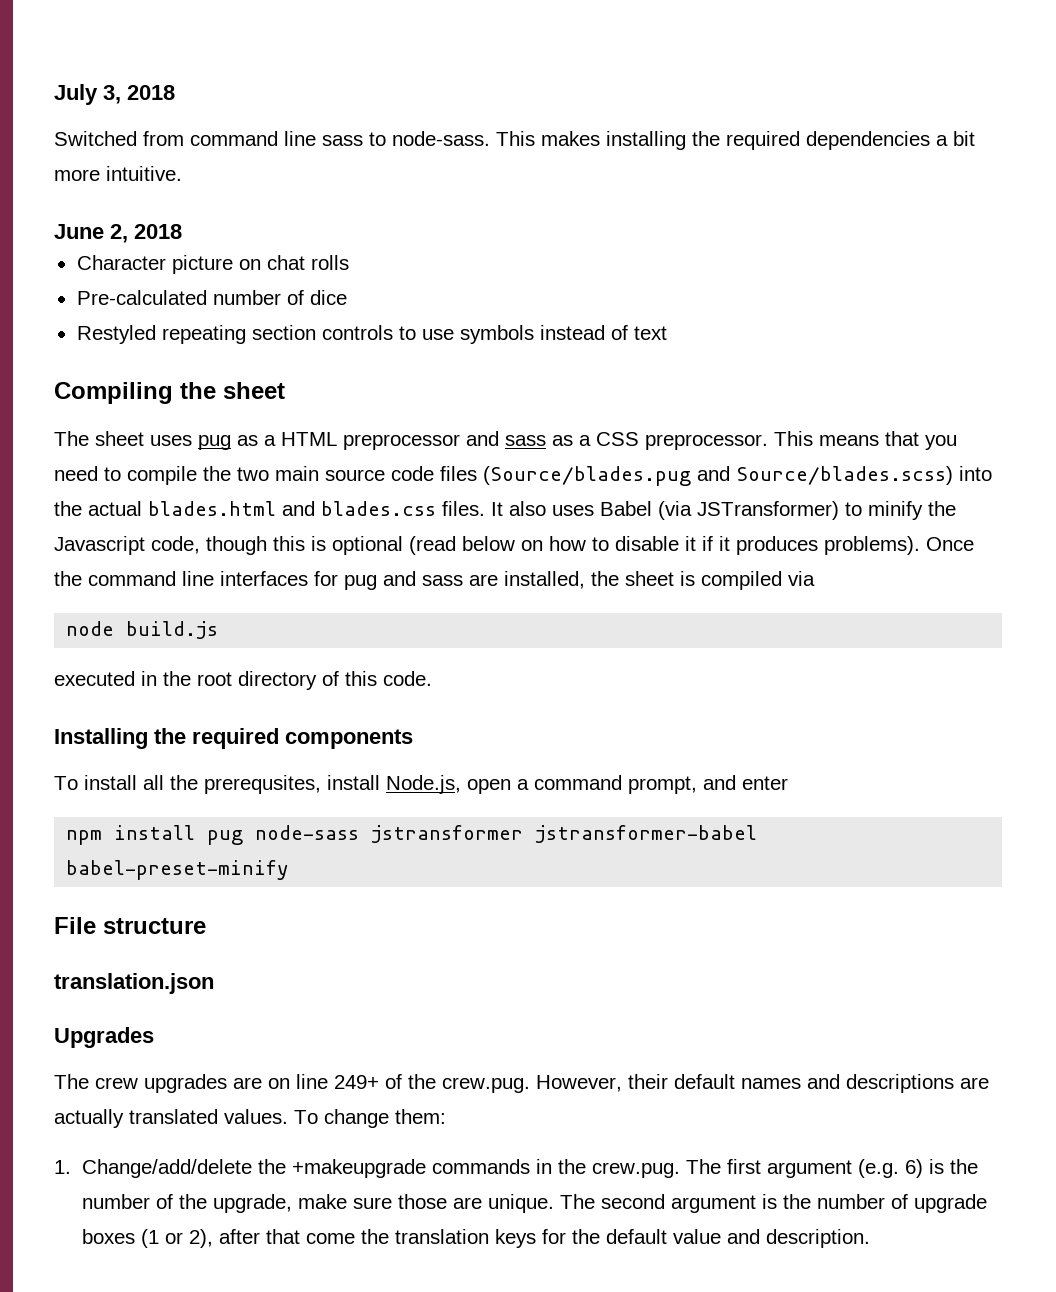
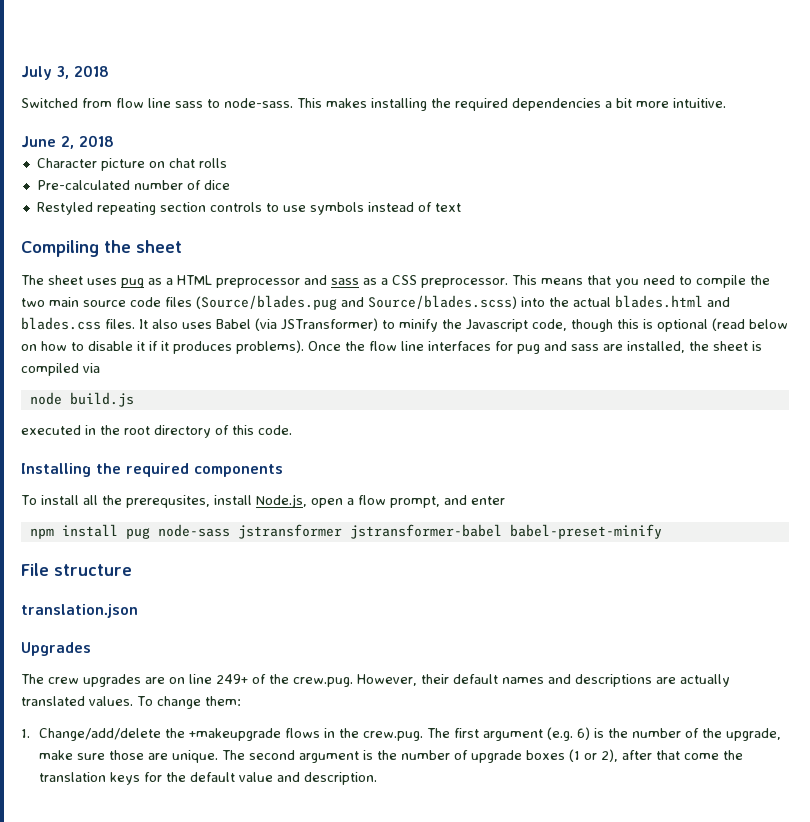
- Switched from command line sass to node-sass.
+ Switched from flow line sass to node-sass.
- Once the command line interfaces for pug and sass are installed, the sheet is compiled via
+ Once the flow line interfaces for pug and sass are installed, the sheet is compiled via
- To install all the prerequsites, install Node.js, open a command prompt, and enter
+ To install all the prerequsites, install Node.js, open a flow prompt, and enter
- 1. Change/add/delete the +makeupgrade commands in the crew.pug. The first argument (e.g. 6) is the number of the upgrade, make sure those are unique.
+ 1. Change/add/delete the +makeupgrade flows in the crew.pug. The first argument (e.g. 6) is the number of the upgrade, make sure those are unique.

